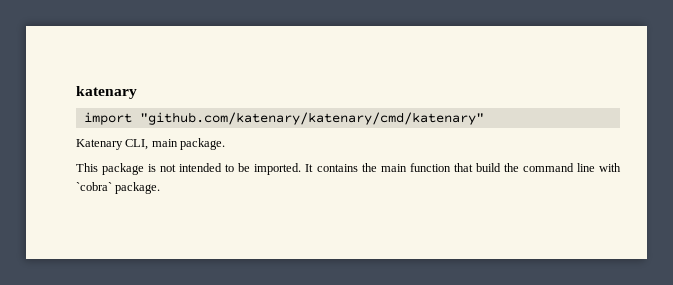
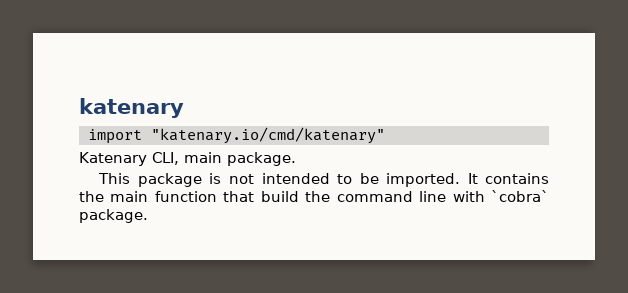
- import "github.com/katenary/katenary/cmd/katenary"
+ import "katenary.io/cmd/katenary"

